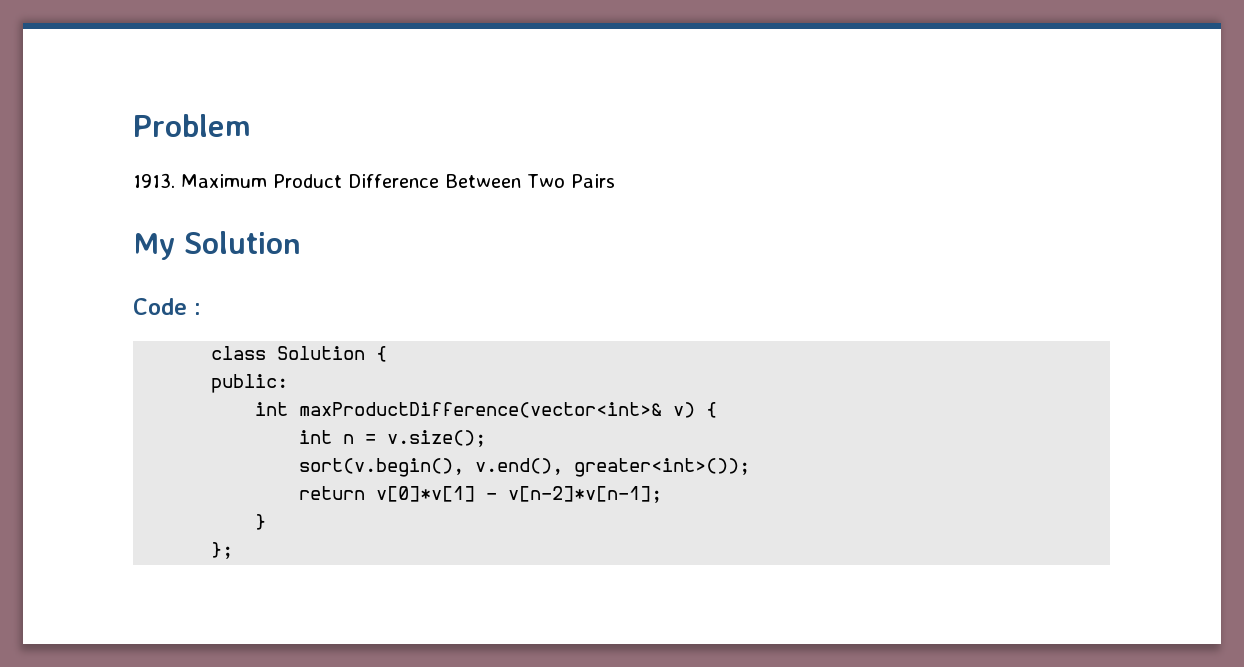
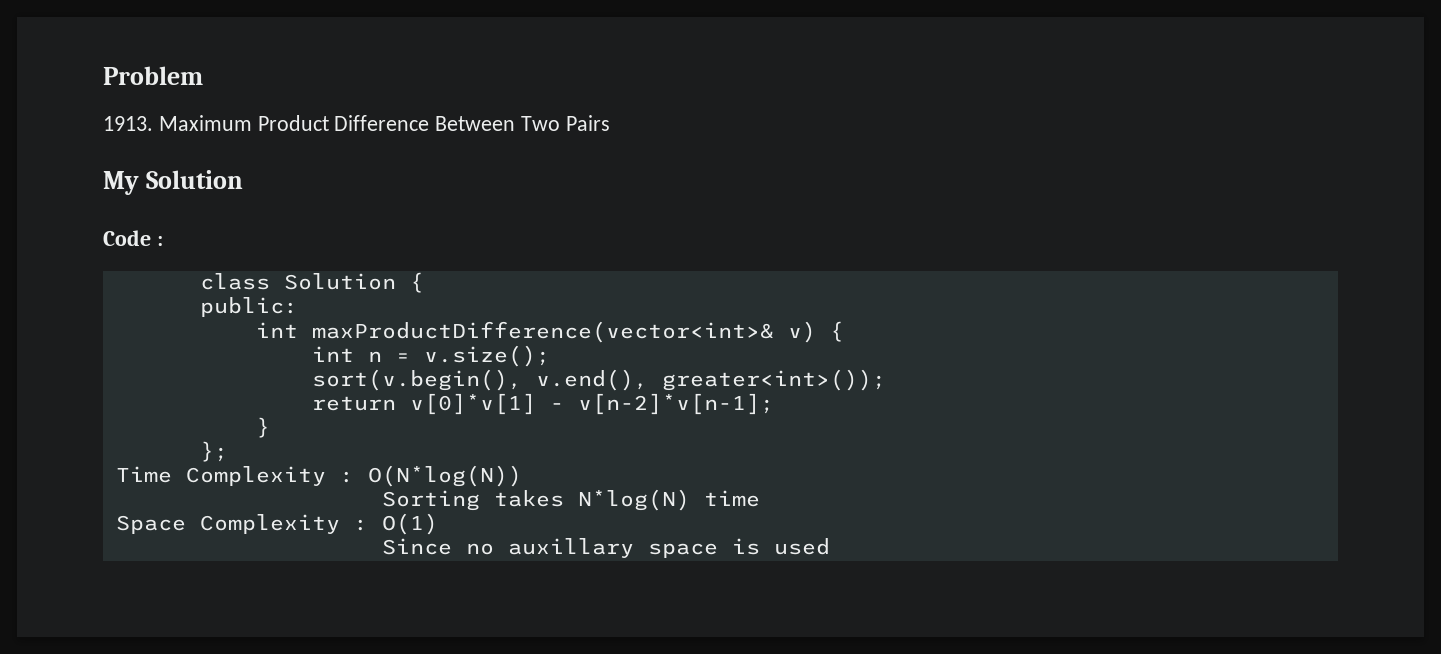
+ Time Complexity : O(N*log(N))
+ Sorting takes N*log(N) time
+ Space Complexity : O(1)
+ Since no auxillary space is used

